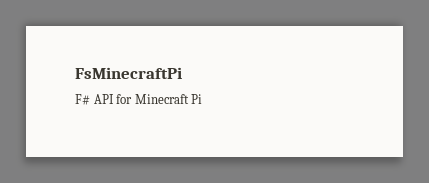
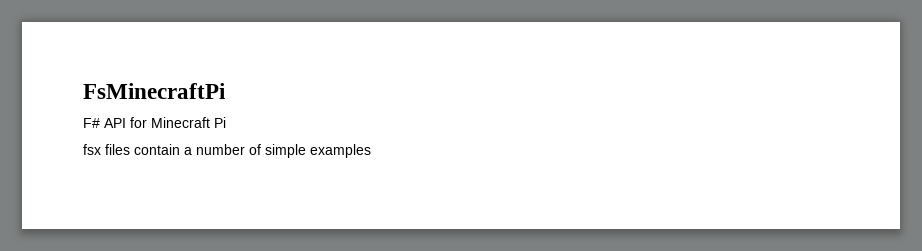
+ fsx files contain a number of simple examples

